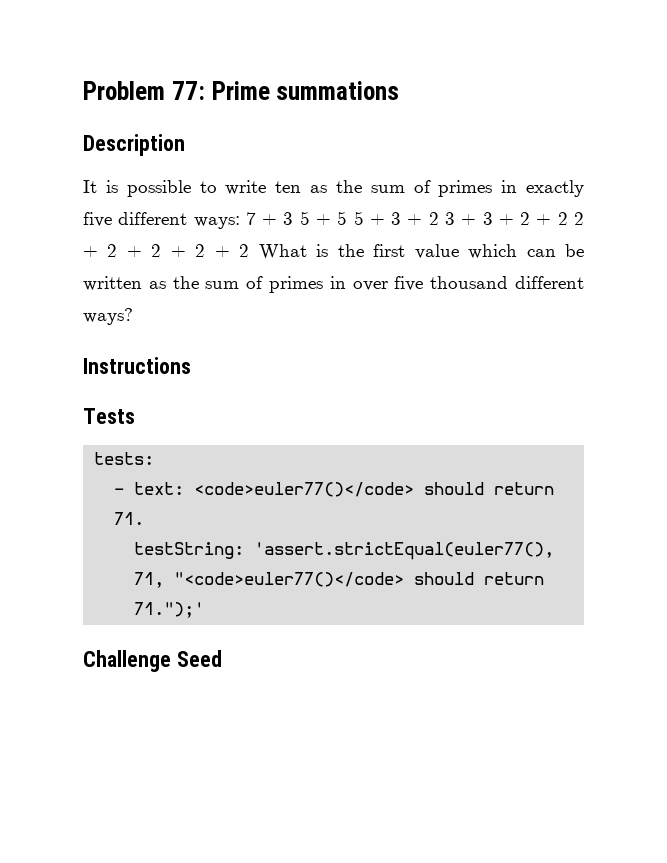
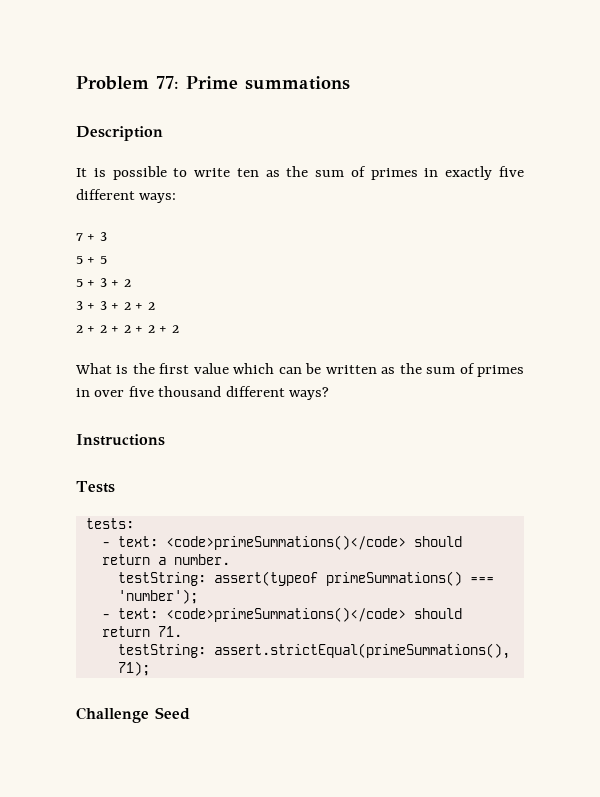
- It is possible to write ten as the sum of primes in exactly five different ways: 7 + 3 5 + 5 5 + 3 + 2 3 + 3 + 2 + 2 2 + 2 + 2 + 2 + 2 What is the first value which can be written as the sum of primes in over five thousand different ways?
+ It is possible to write ten as the sum of primes in exactly five different ways:
+ 7 + 3
+ 5 + 5
+ 5 + 3 + 2
+ 3 + 3 + 2 + 2
+ 2 + 2 + 2 + 2 + 2
+ What is the first value which can be written as the sum of primes in over five thousand different ways?
- - text: <code>euler77()</code> should return 71.
- testString: 'assert.strictEqual(euler77(), 71, "<code>euler77()</code> should return 71.");'
+ - text: <code>primeSummations()</code> should return a number.
+ testString: assert(typeof primeSummations() === 'number');
+ - text: <code>primeSummations()</code> should return 71.
+ testString: assert.strictEqual(primeSummations(), 71);

